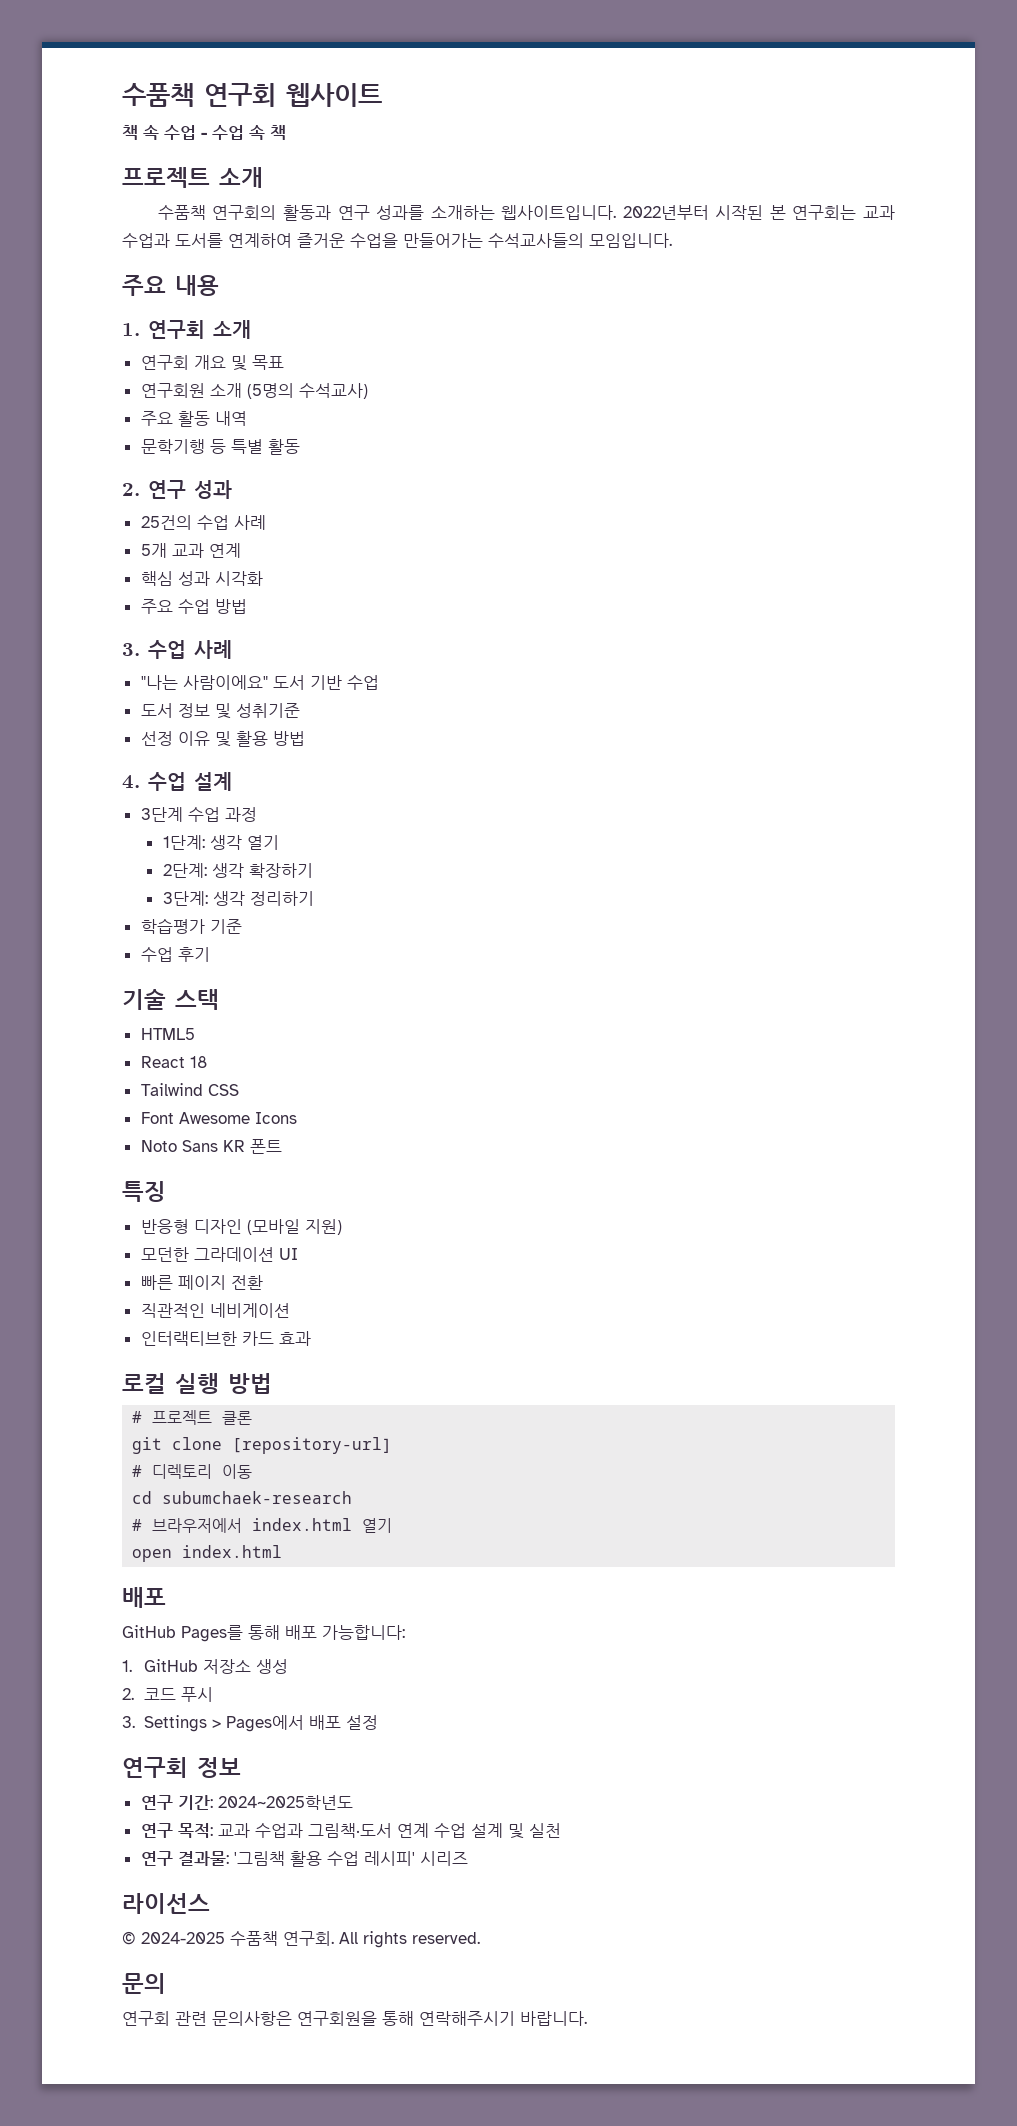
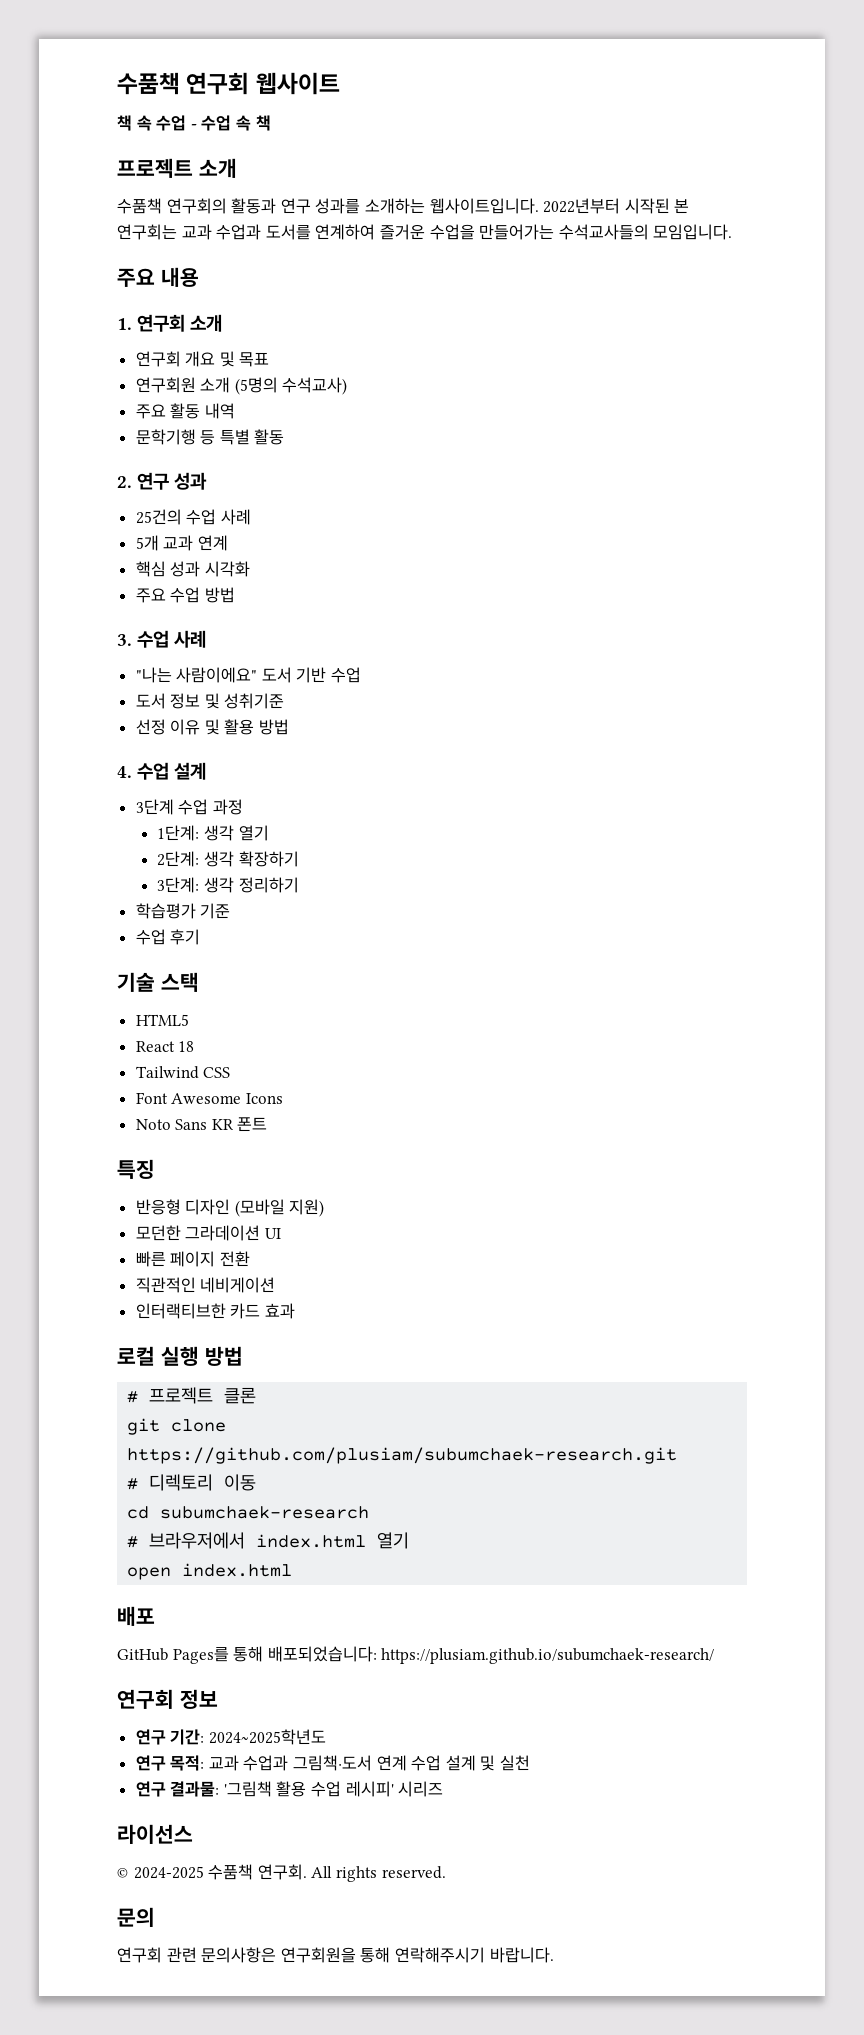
- git clone [repository-url]
+ git clone https://github.com/plusiam/subumchaek-research.git
- GitHub Pages를 통해 배포 가능합니다:
- 1. GitHub 저장소 생성
- 2. 코드 푸시
- 3. Settings > Pages에서 배포 설정
+ GitHub Pages를 통해 배포되었습니다: https://plusiam.github.io/subumchaek-research/

